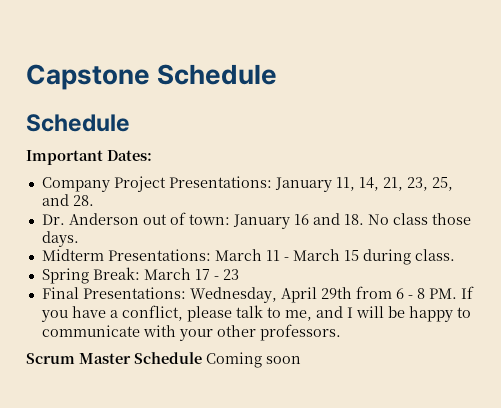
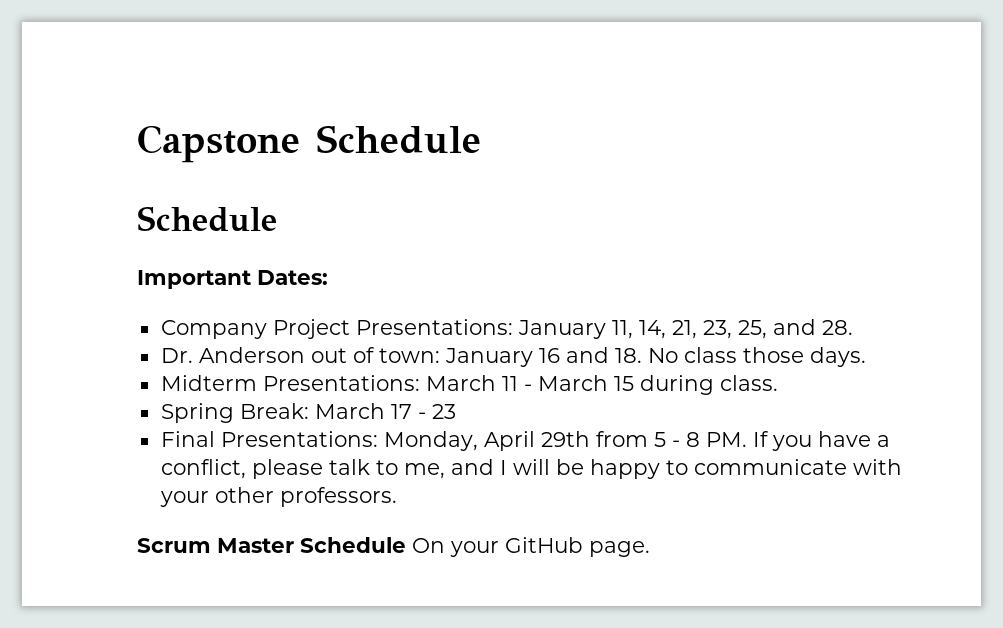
- Final Presentations: Wednesday, April 29th from 6 - 8 PM. If you have a conflict, please talk to me, and I will be happy to communicate with your other professors.
+ Final Presentations: Monday, April 29th from 5 - 8 PM. If you have a conflict, please talk to me, and I will be happy to communicate with your other professors.
- Scrum Master Schedule Coming soon
+ Scrum Master Schedule On your GitHub page.

